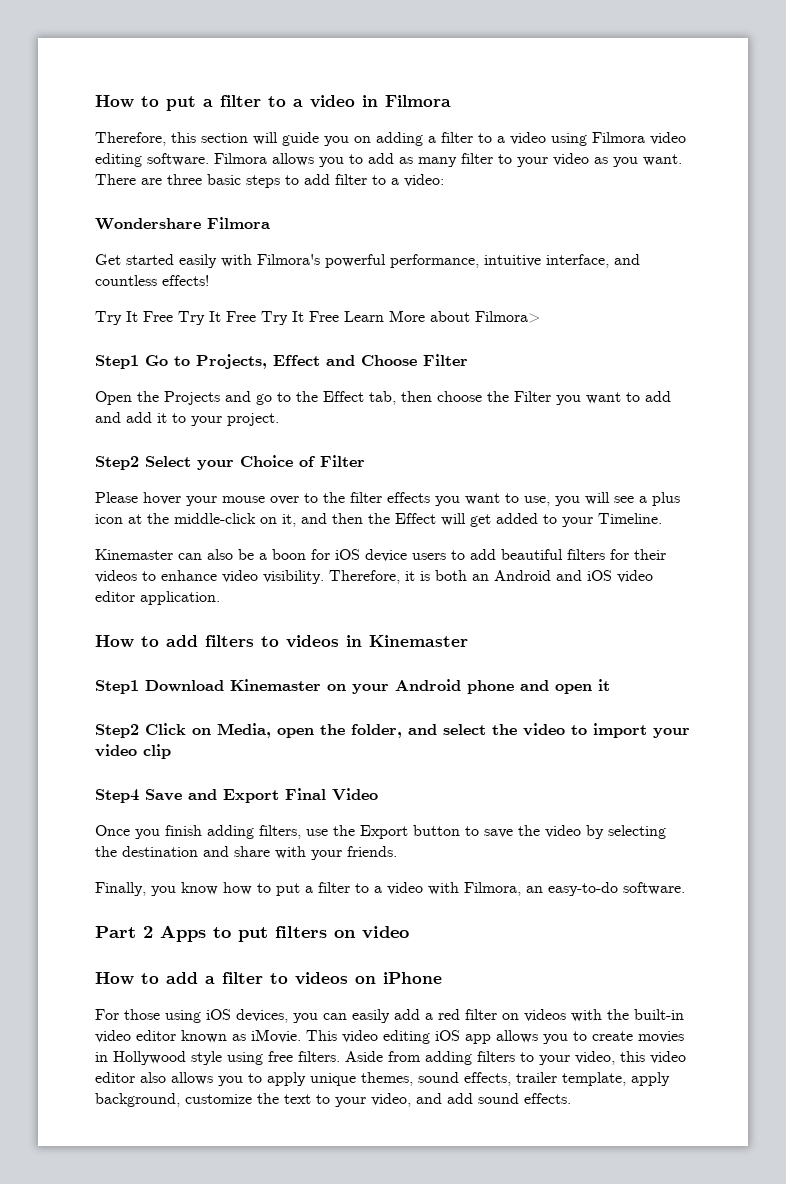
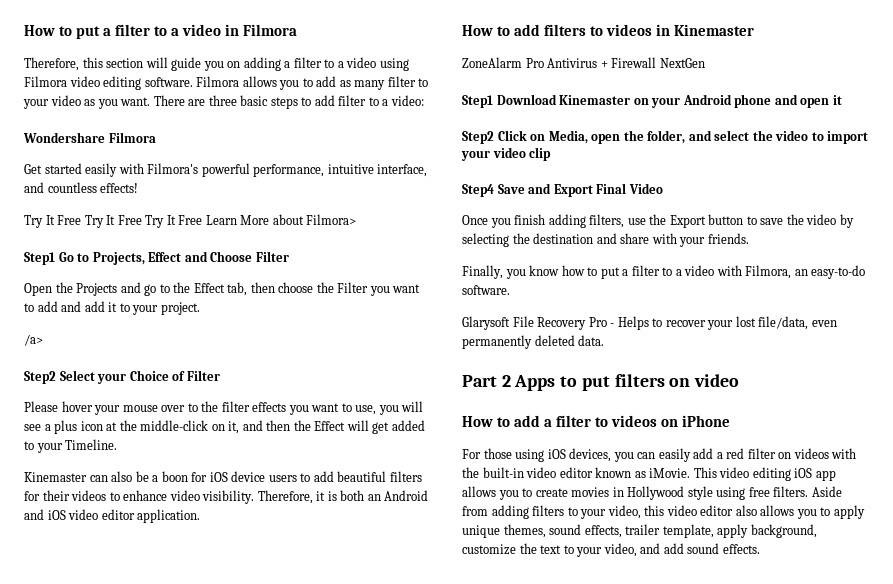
+ /a>
+ ZoneAlarm Pro Antivirus + Firewall NextGen
+ Glarysoft File Recovery Pro - Helps to recover your lost file/data, even permanently deleted data.

